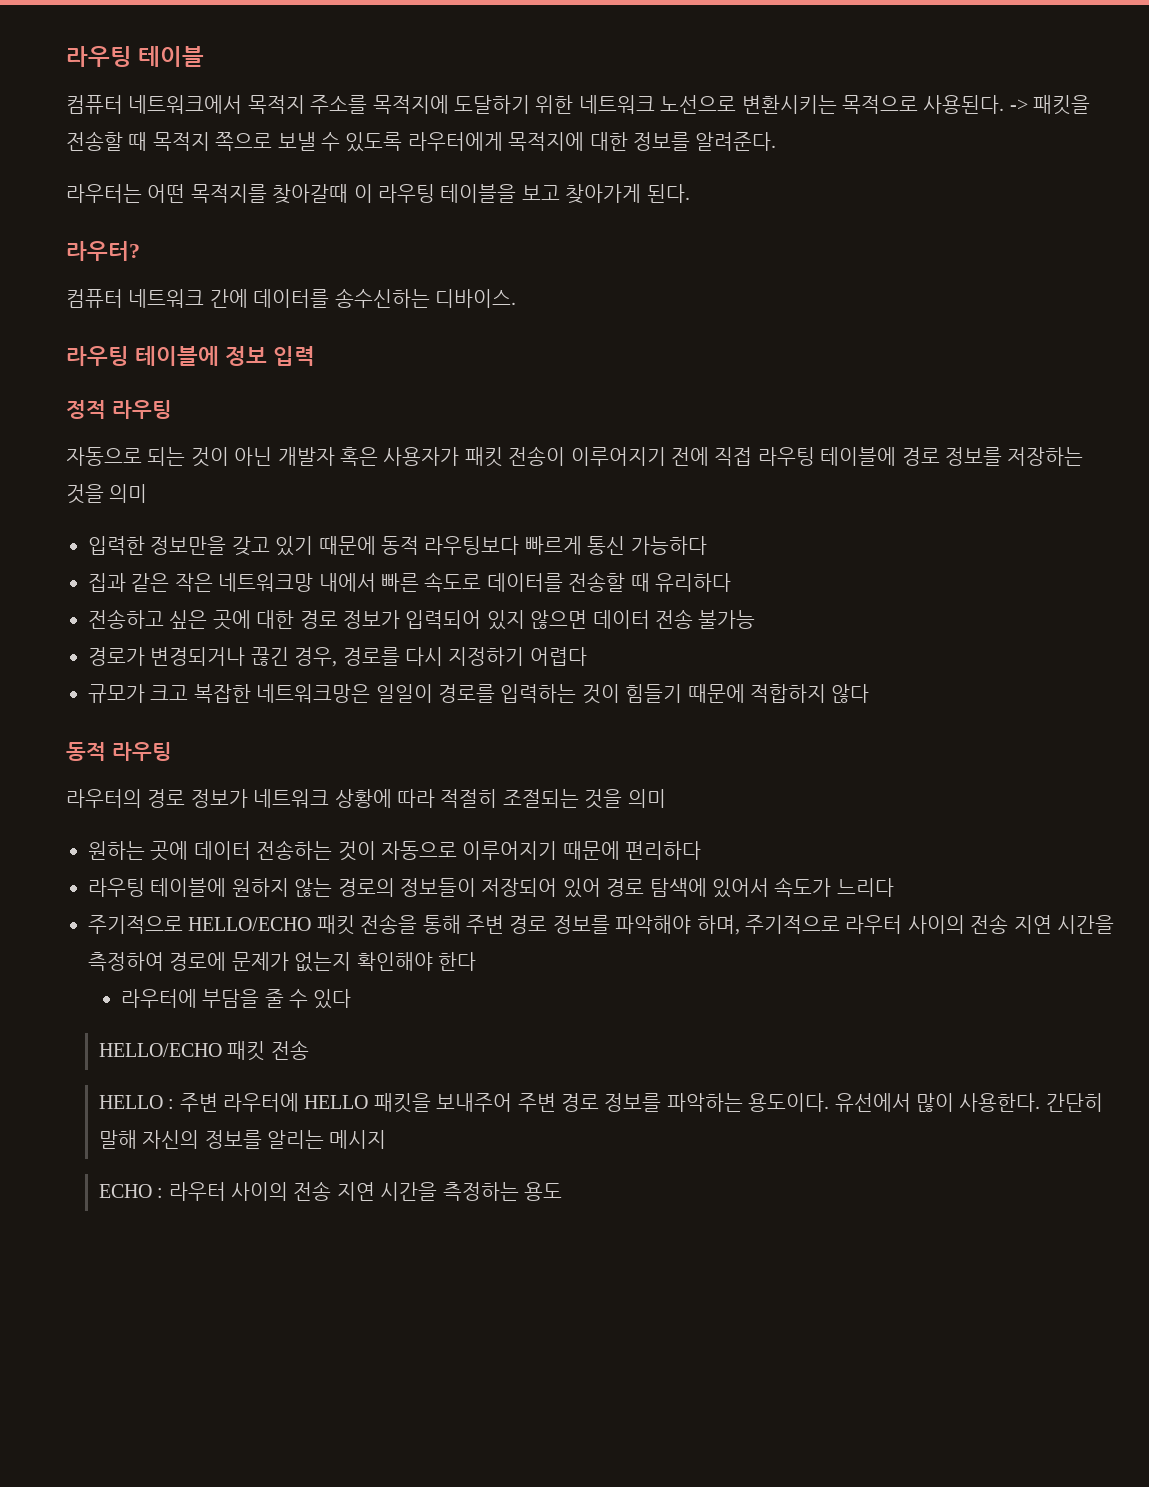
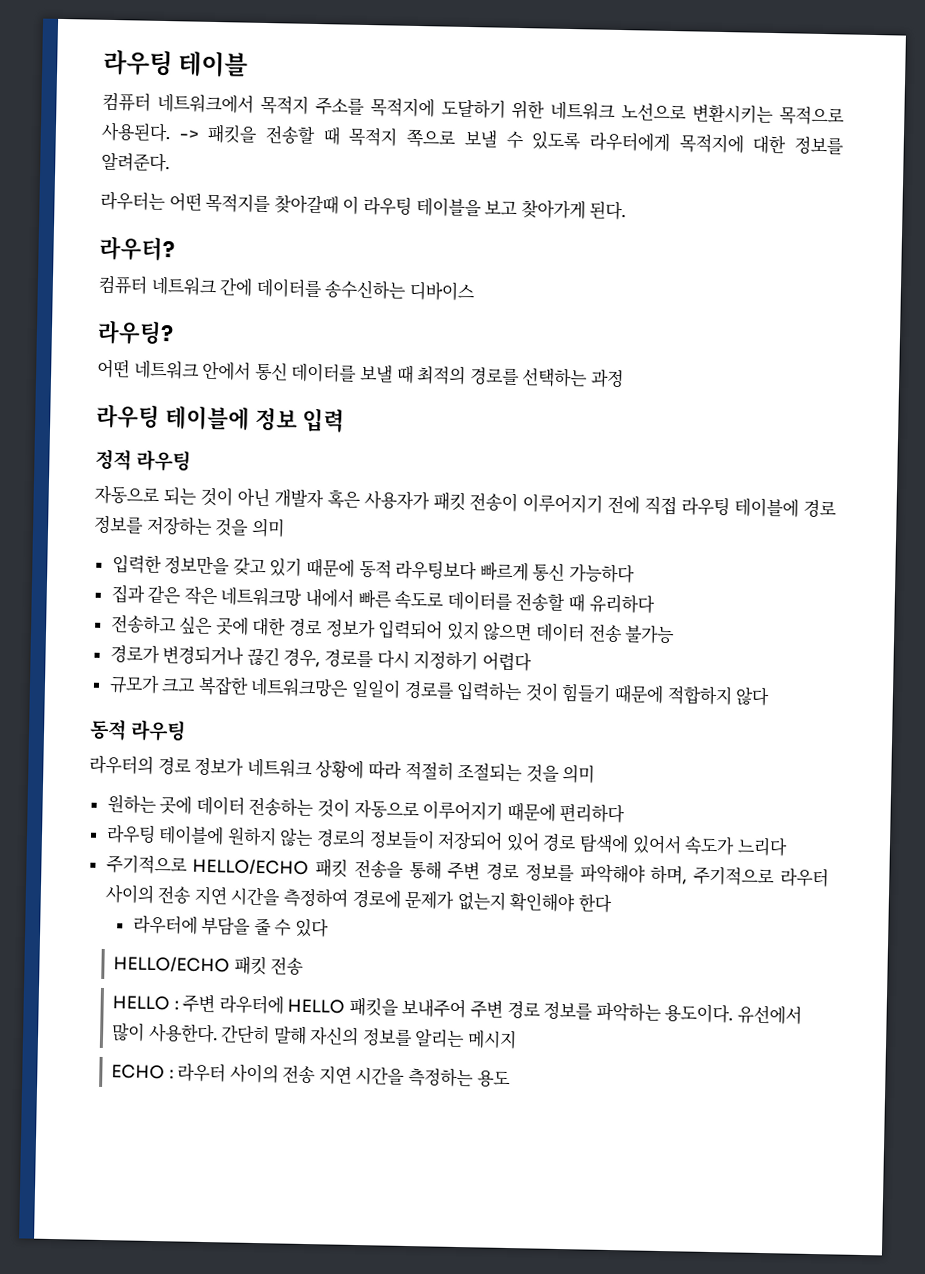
- 컴퓨터 네트워크 간에 데이터를 송수신하는 디바이스.
+ 컴퓨터 네트워크 간에 데이터를 송수신하는 디바이스
+ 라우팅?
+ 어떤 네트워크 안에서 통신 데이터를 보낼 때 최적의 경로를 선택하는 과정

